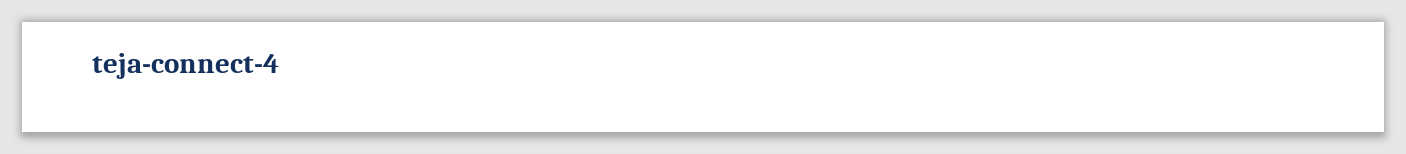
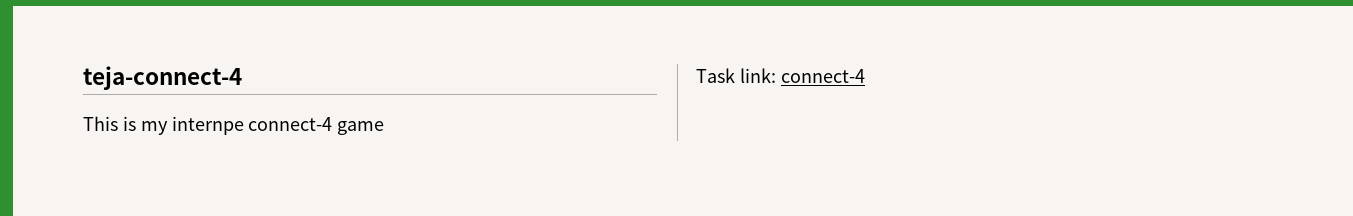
+ This is my internpe connect-4 game
+ Task link: connect-4

